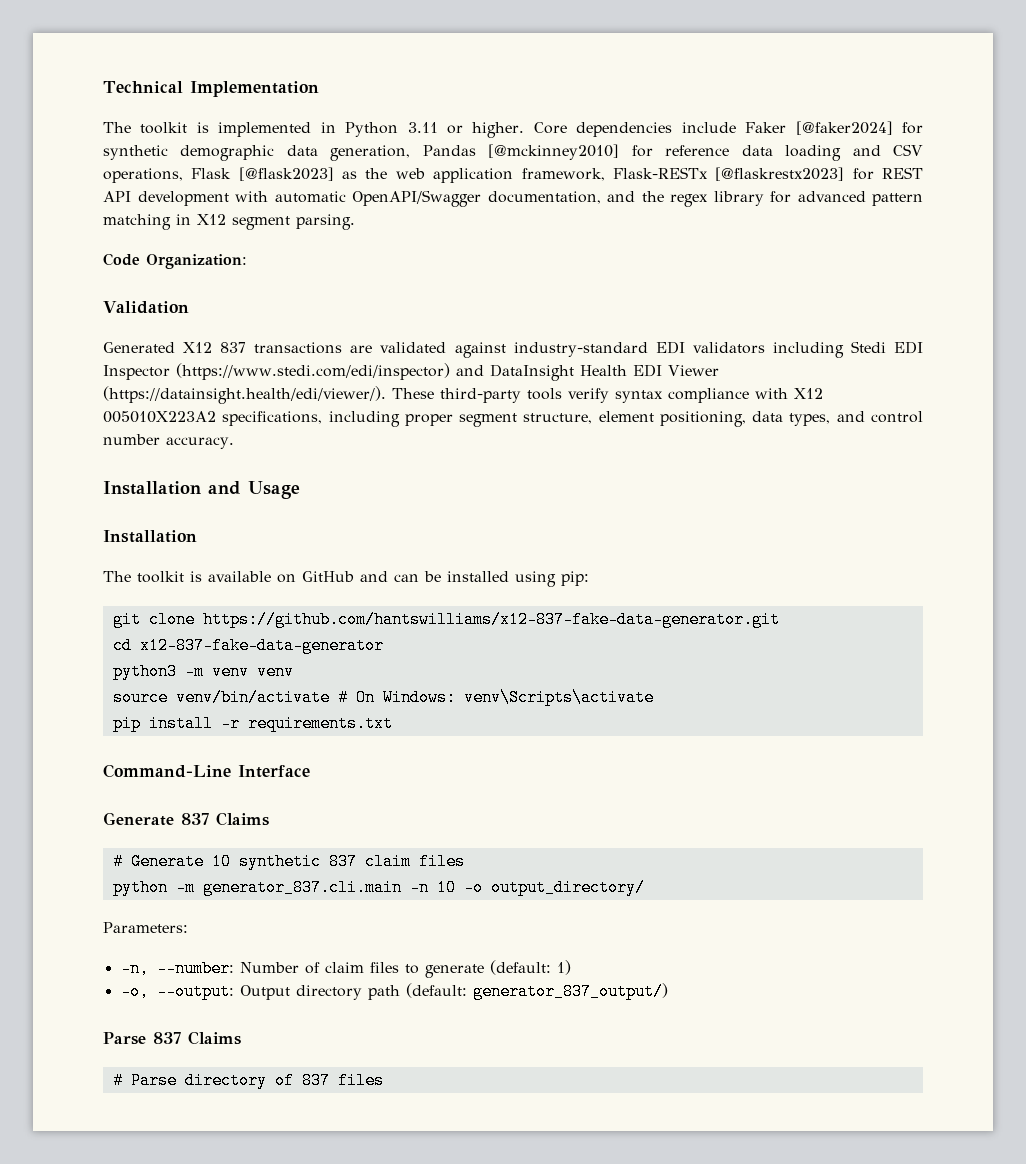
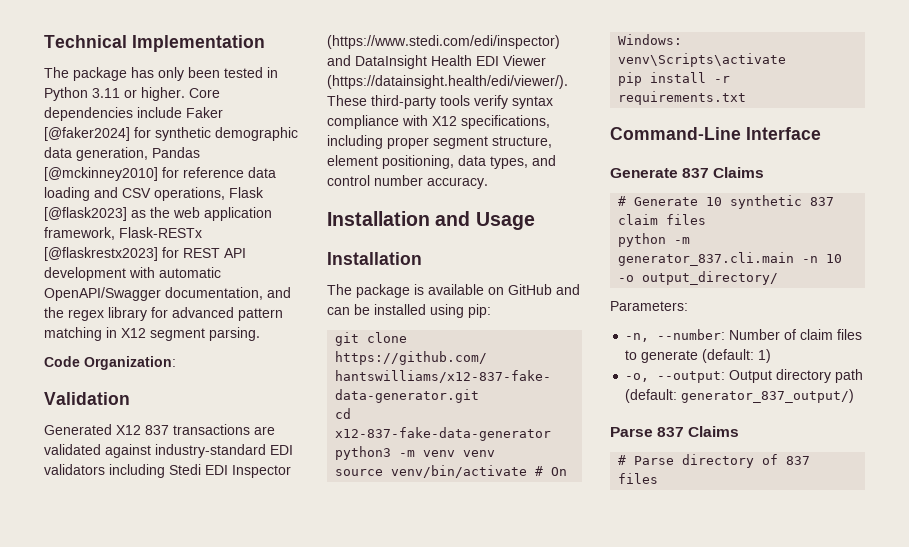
- The toolkit is implemented in Python 3.11 or higher.
+ The package has only been tested in Python 3.11 or higher.
- Generated X12 837 transactions are validated against industry-standard EDI validators including Stedi EDI Inspector (https://www.stedi.com/edi/inspector) and DataInsight Health EDI Viewer (https://datainsight.health/edi/viewer/). These third-party tools verify syntax compliance with X12 005010X223A2 specifications, including proper segment structure, element positioning, data types, and control number accuracy.
+ Generated X12 837 transactions are validated against industry-standard EDI validators including Stedi EDI Inspector (https://www.stedi.com/edi/inspector) and DataInsight Health EDI Viewer (https://datainsight.health/edi/viewer/). These third-party tools verify syntax compliance with X12 specifications, including proper segment structure, element positioning, data types, and control number accuracy.
- The toolkit is available on GitHub and can be installed using pip:
+ The package is available on GitHub and can be installed using pip:

